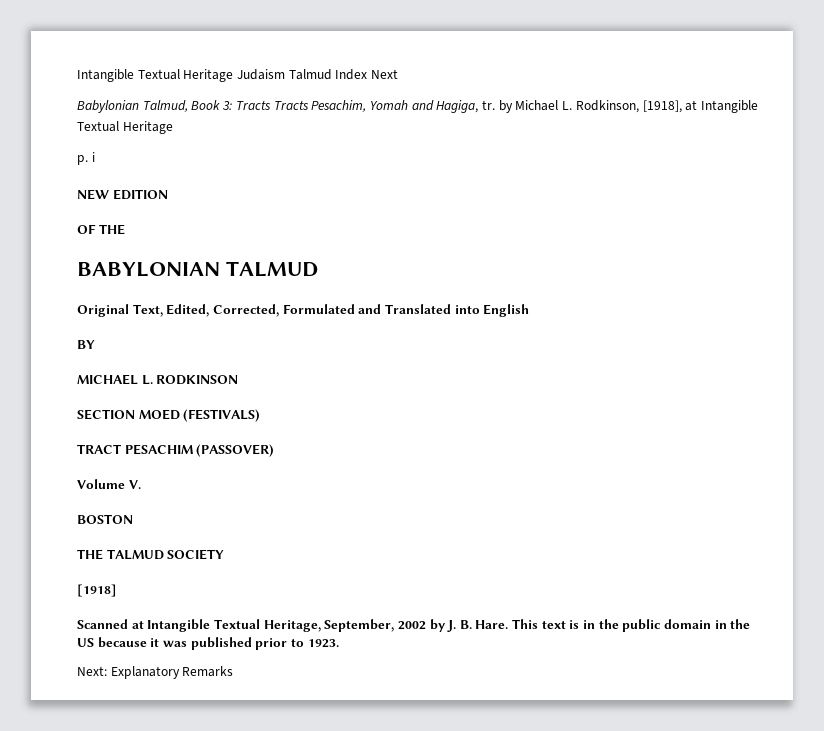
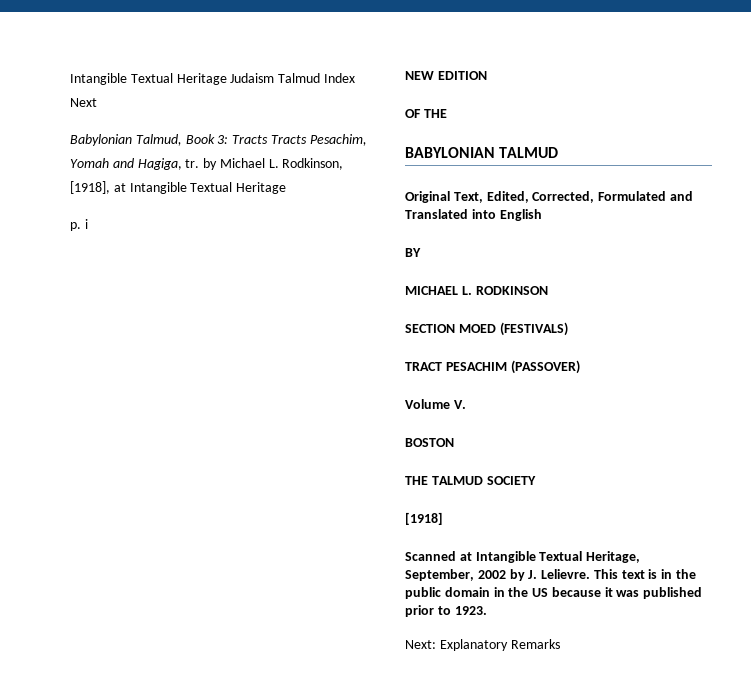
- Scanned at Intangible Textual Heritage, September, 2002 by J. B. Hare.
+ Scanned at Intangible Textual Heritage, September, 2002 by J. Lelievre.

